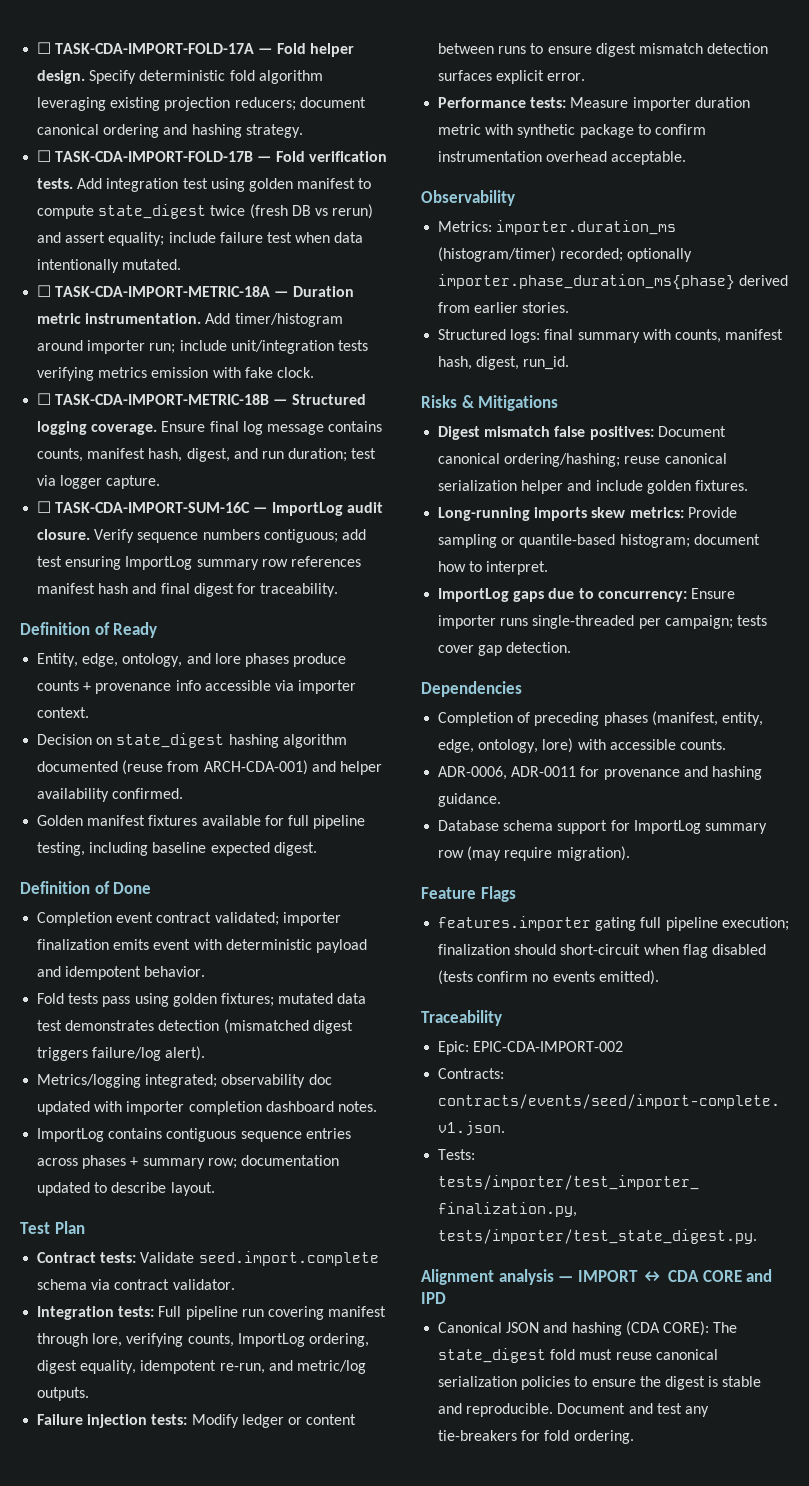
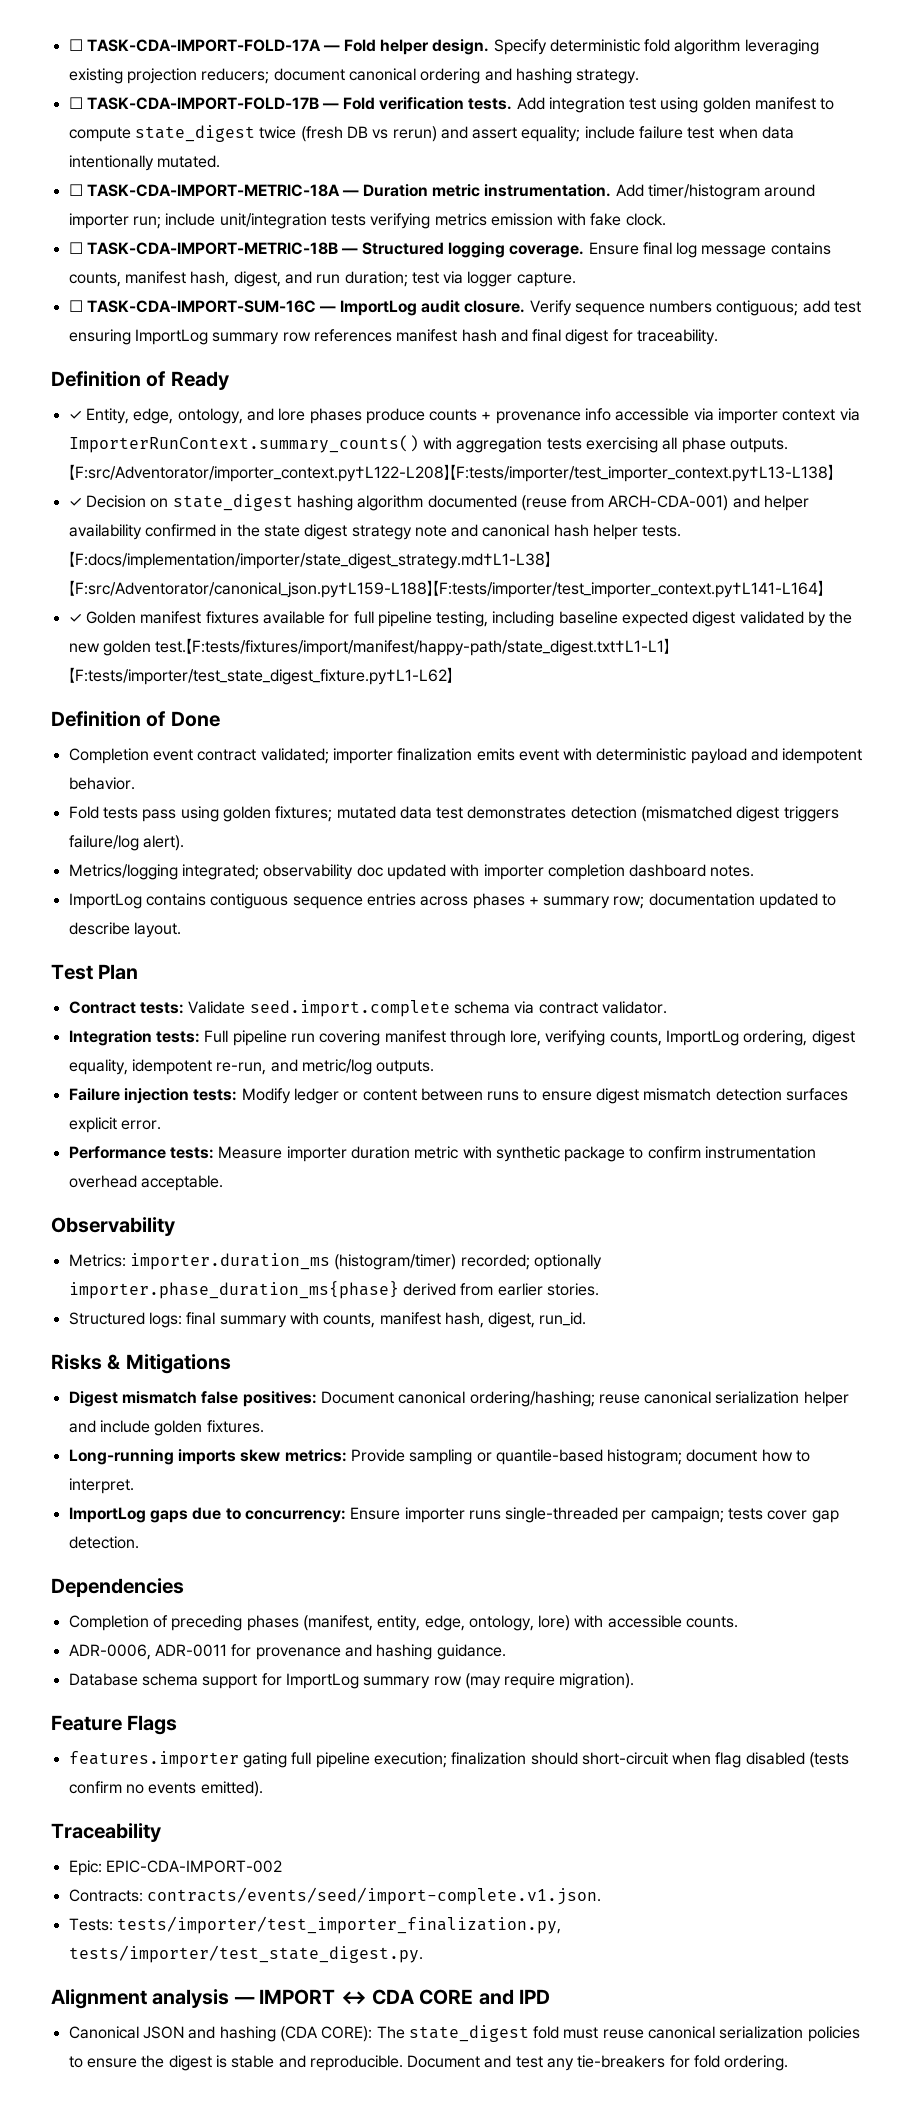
- Entity, edge, ontology, and lore phases produce counts + provenance info accessible via importer context.
- Decision on state_digest hashing algorithm documented (reuse from ARCH-CDA-001) and helper availability confirmed.
- Golden manifest fixtures available for full pipeline testing, including baseline expected digest.
+ ✓ Entity, edge, ontology, and lore phases produce counts + provenance info accessible via importer context via ImporterRunContext.summary_counts() with aggregation tests exercising all phase outputs.【F:src/Adventorator/importer_context.py†L122-L208】【F:tests/importer/test_importer_context.py†L13-L138】
+ ✓ Decision on state_digest hashing algorithm documented (reuse from ARCH-CDA-001) and helper availability confirmed in the state digest strategy note and canonical hash helper tests.【F:docs/implementation/importer/state_digest_strategy.md†L1-L38】【F:src/Adventorator/canonical_json.py†L159-L188】【F:tests/importer/test_importer_context.py†L141-L164】
+ ✓ Golden manifest fixtures available for full pipeline testing, including baseline expected digest validated by the new golden test.【F:tests/fixtures/import/manifest/happy-path/state_digest.txt†L1-L1】【F:tests/importer/test_state_digest_fixture.py†L1-L62】

